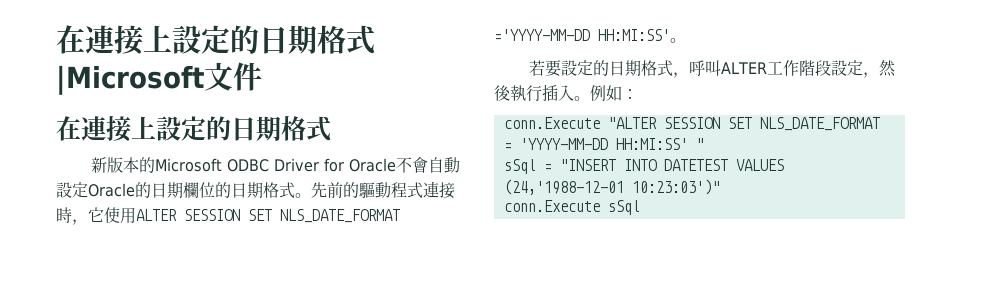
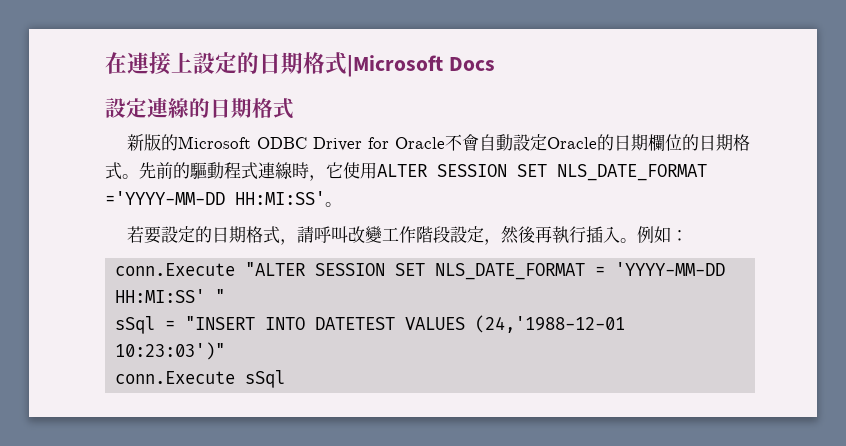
- 在連接上設定的日期格式|Microsoft文件
- 在連接上設定的日期格式
+ 在連接上設定的日期格式|Microsoft Docs
+ 設定連線的日期格式
- 新版本的Microsoft ODBC Driver for Oracle不會自動設定Oracle的日期欄位的日期格式。
+ 新版的Microsoft ODBC Driver for Oracle不會自動設定Oracle的日期欄位的日期格式。
- 先前的驅動程式連接時，它使用ALTER SESSION SET NLS_DATE_FORMAT ='YYYY-MM-DD HH:MI:SS'。
+ 先前的驅動程式連線時，它使用ALTER SESSION SET NLS_DATE_FORMAT ='YYYY-MM-DD HH:MI:SS'。
- 若要設定的日期格式，呼叫ALTER工作階段設定，然後執行插入。
+ 若要設定的日期格式，請呼叫改變工作階段設定，然後再執行插入。

